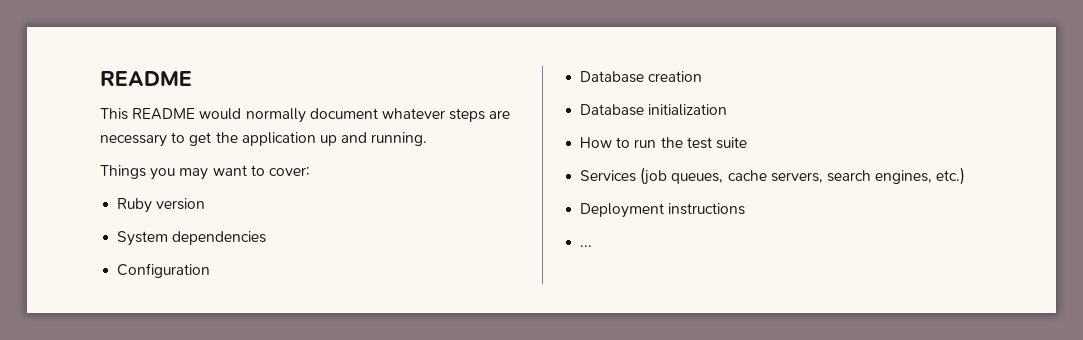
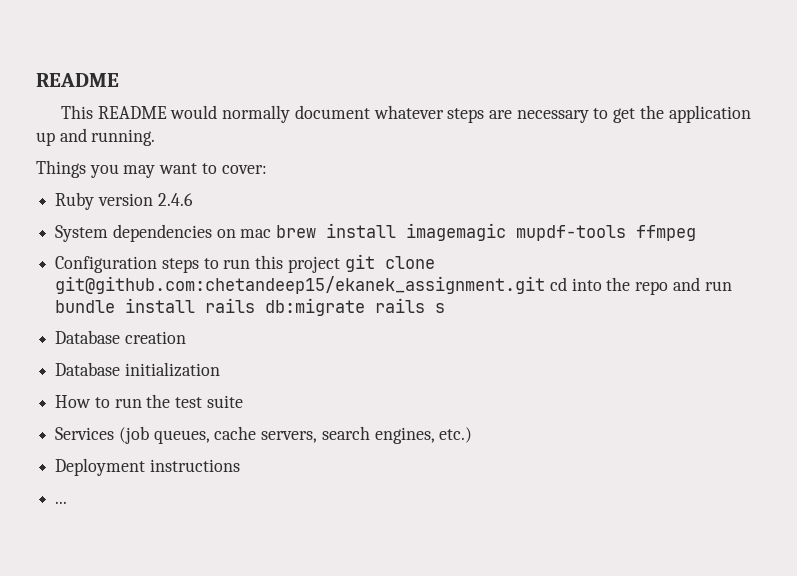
- Ruby version
+ Ruby version 2.4.6
- System dependencies
- Configuration
+ System dependencies on mac brew install imagemagic mupdf-tools ffmpeg
+ Configuration steps to run this project git clone git@github.com:chetandeep15/ekanek_assignment.git cd into the repo and run bundle install rails db:migrate rails s

